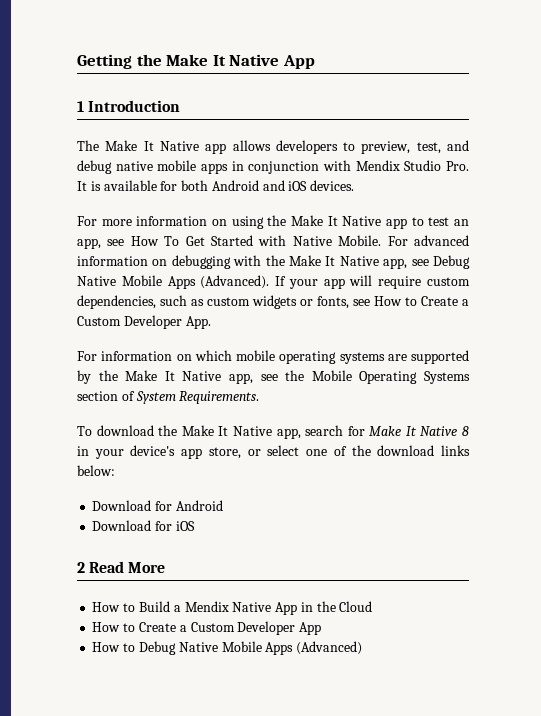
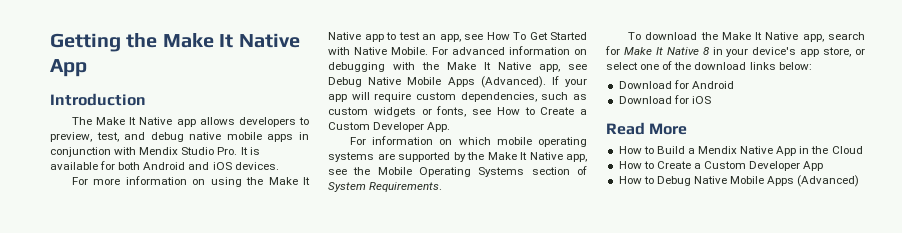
- 1 Introduction
+ Introduction
- 2 Read More
+ Read More

